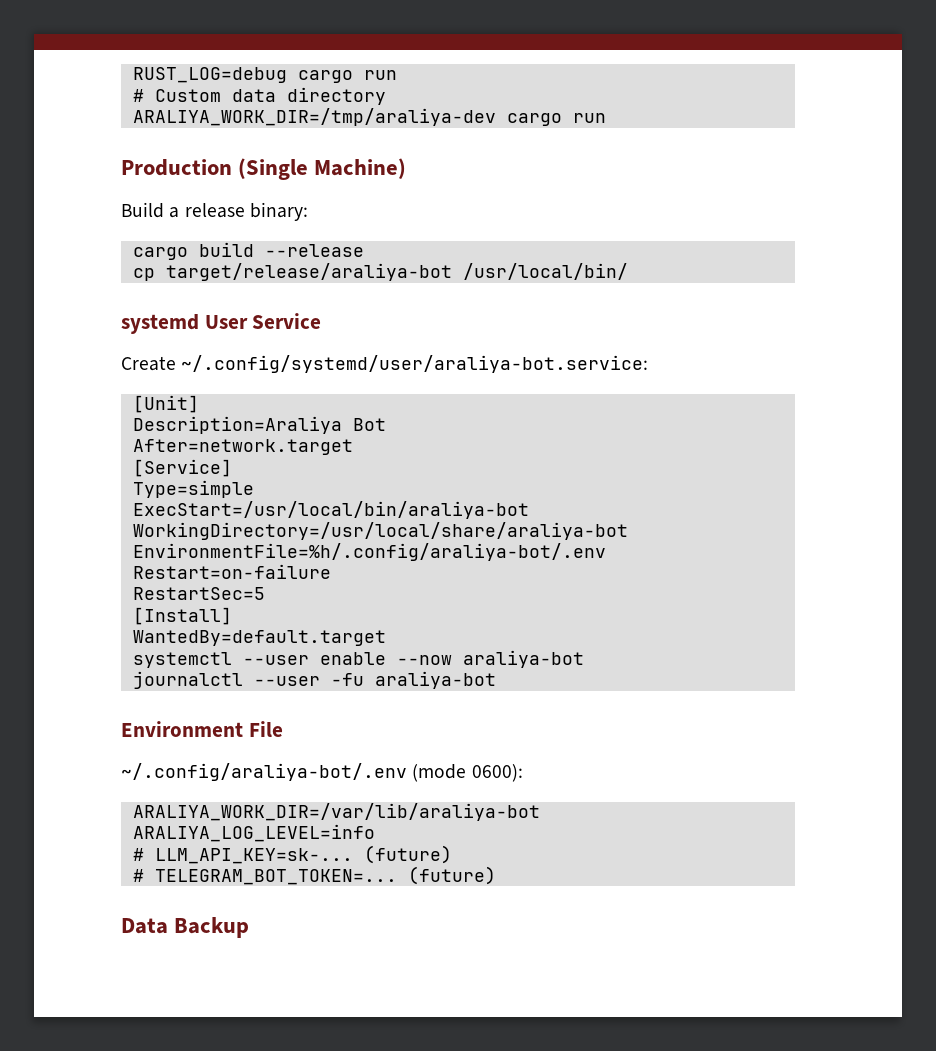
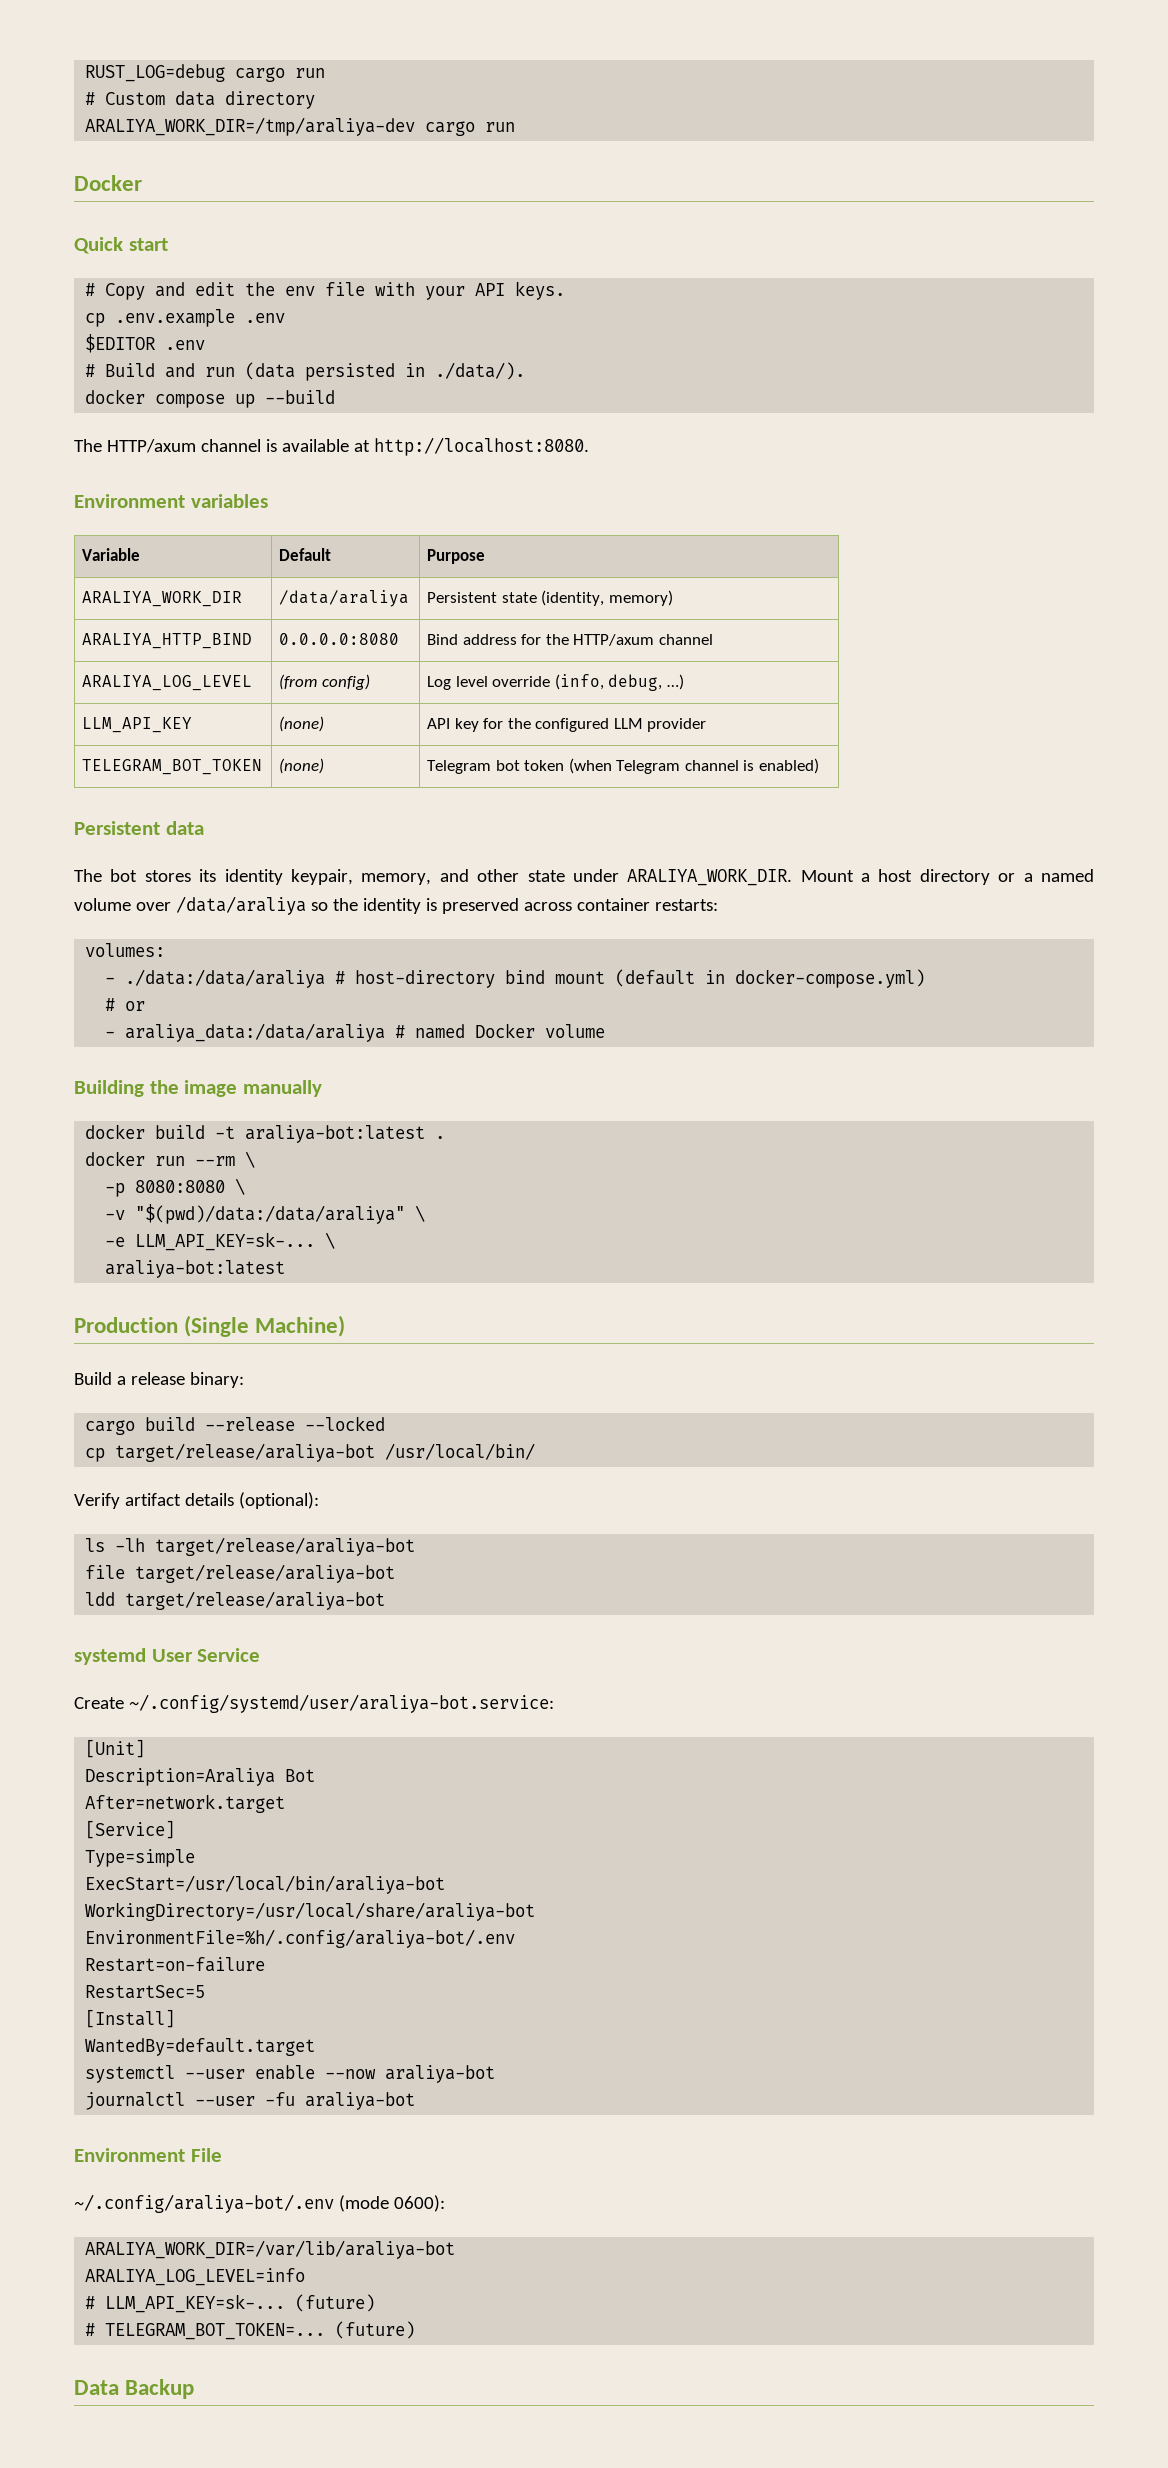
  ARALIYA_WORK_DIR=/tmp/araliya-dev cargo run
+ Docker
+ Quick start
+ # Copy and edit the env file with your API keys.
+ cp .env.example .env
+ $EDITOR .env
+ # Build and run (data persisted in ./data/).
+ docker compose up --build
+ The HTTP/axum channel is available at http://localhost:8080.
+ Environment variables
+ Variable | Default | Purpose
+ ARALIYA_WORK_DIR | /data/araliya | Persistent state (identity, memory)
+ ARALIYA_HTTP_BIND | 0.0.0.0:8080 | Bind address for the HTTP/axum channel
+ ARALIYA_LOG_LEVEL | (from config) | Log level override (info, debug, …)
+ LLM_API_KEY | (none) | API key for the configured LLM provider
+ TELEGRAM_BOT_TOKEN | (none) | Telegram bot token (when Telegram channel is enabled)
+ Persistent data
+ The bot stores its identity keypair, memory, and other state under ARALIYA_WORK_DIR. Mount a host directory or a named volume over /data/araliya so the identity is preserved across container restarts:
+ volumes:
+ - ./data:/data/araliya # host-directory bind mount (default in docker-compose.yml)
+ # or
+ - araliya_data:/data/araliya # named Docker volume
+ Building the image manually
+ docker build -t araliya-bot:latest .
+ docker run --rm \
+ -p 8080:8080 \
+ -v "$(pwd)/data:/data/araliya" \
+ -e LLM_API_KEY=sk-... \
+ araliya-bot:latest
- cargo build --release
+ cargo build --release --locked
+ Verify artifact details (optional):
+ ls -lh target/release/araliya-bot
+ file target/release/araliya-bot
+ ldd target/release/araliya-bot

